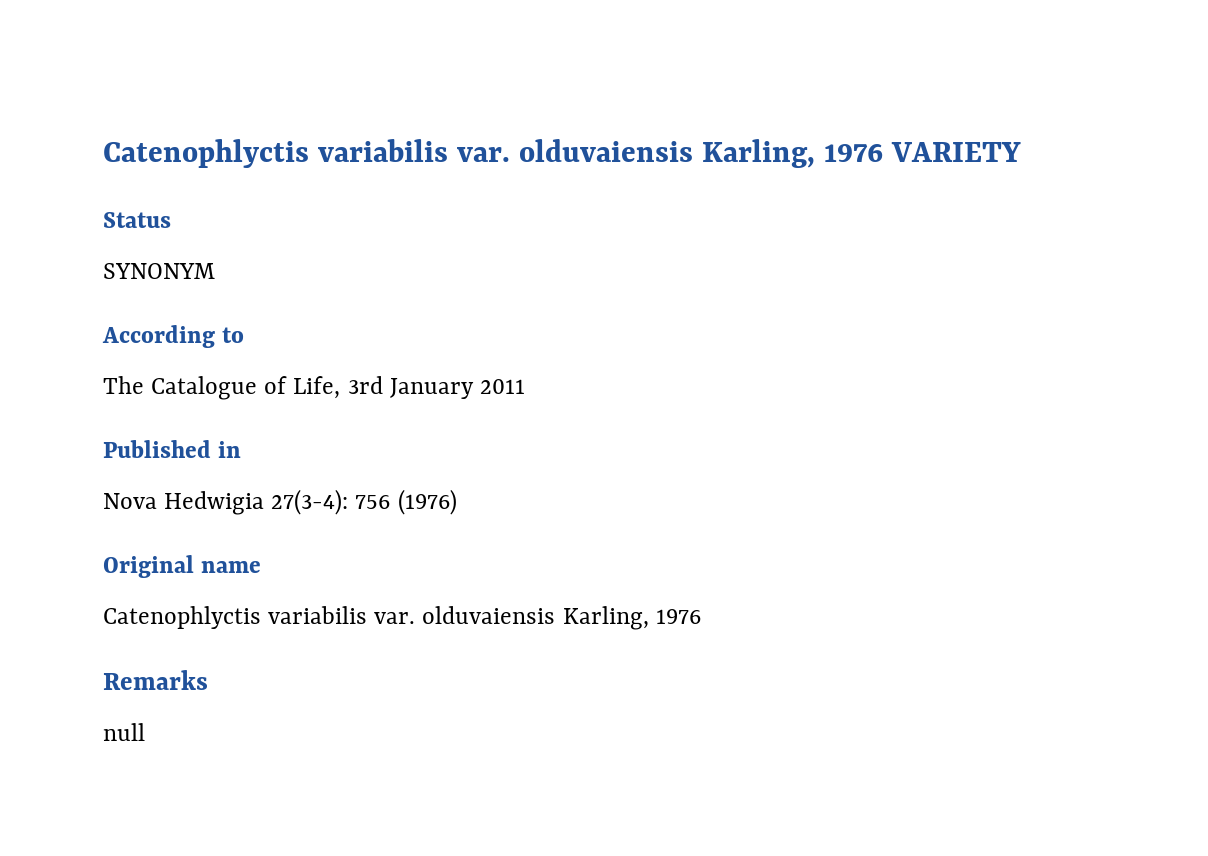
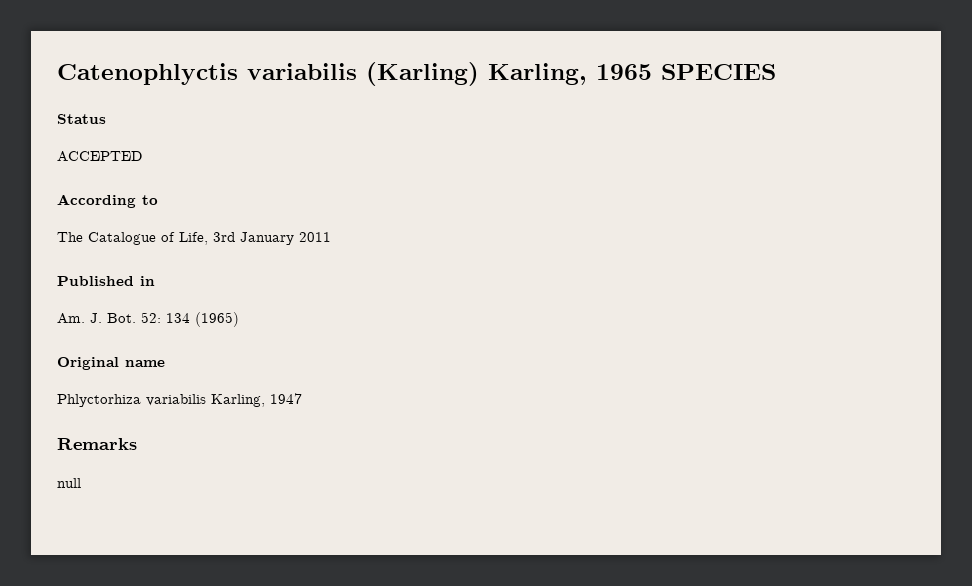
- Catenophlyctis variabilis var. olduvaiensis Karling, 1976 VARIETY
+ Catenophlyctis variabilis (Karling) Karling, 1965 SPECIES
- SYNONYM
+ ACCEPTED
- Nova Hedwigia 27(3-4): 756 (1976)
+ Am. J. Bot. 52: 134 (1965)
  Original name
- Catenophlyctis variabilis var. olduvaiensis Karling, 1976
+ Phlyctorhiza variabilis Karling, 1947

